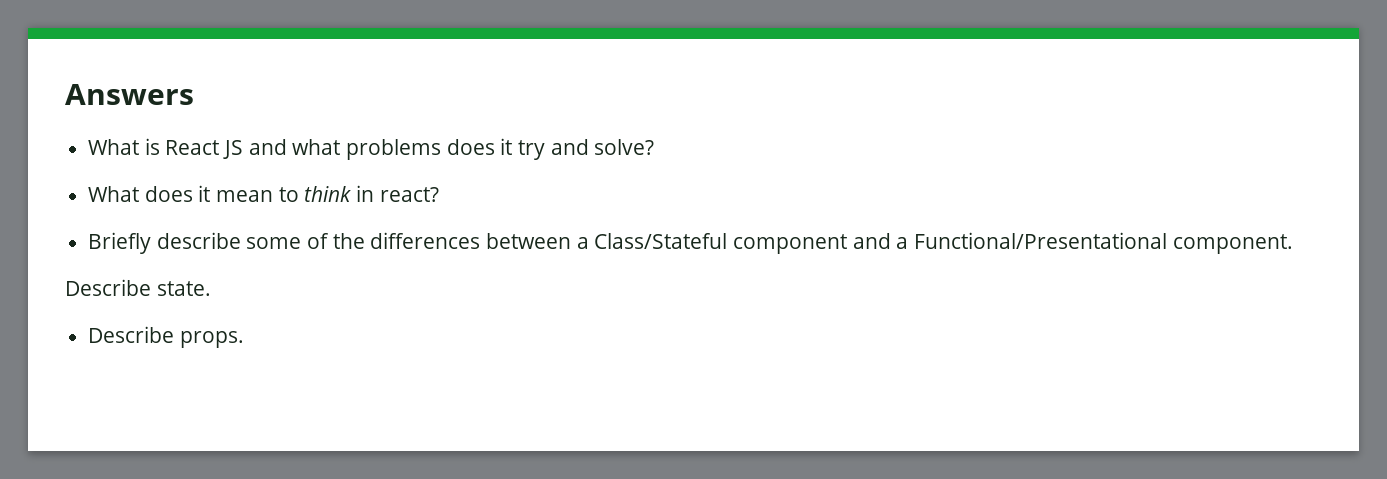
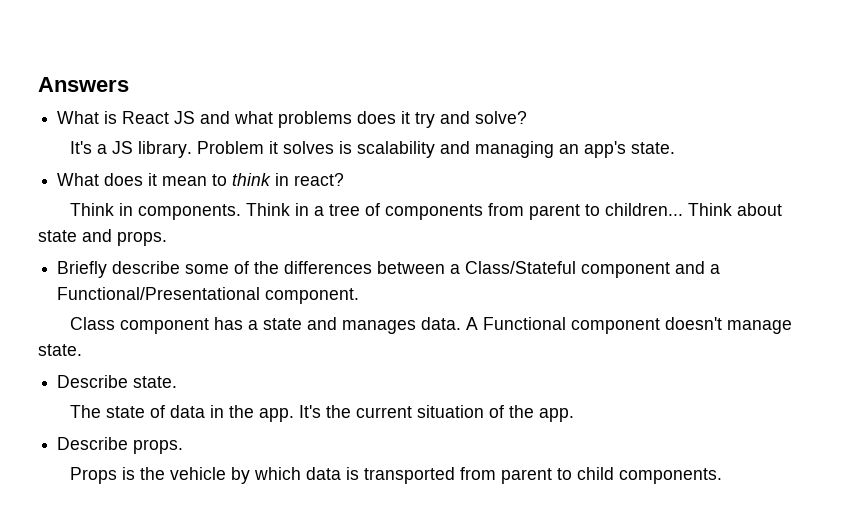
+ It's a JS library. Problem it solves is scalability and managing an app's state.
+ Think in components. Think in a tree of components from parent to children... Think about state and props.
+ Class component has a state and manages data. A Functional component doesn't manage state.
  Describe state.
+ The state of data in the app. It's the current situation of the app.
  Describe props.
+ Props is the vehicle by which data is transported from parent to child components.

